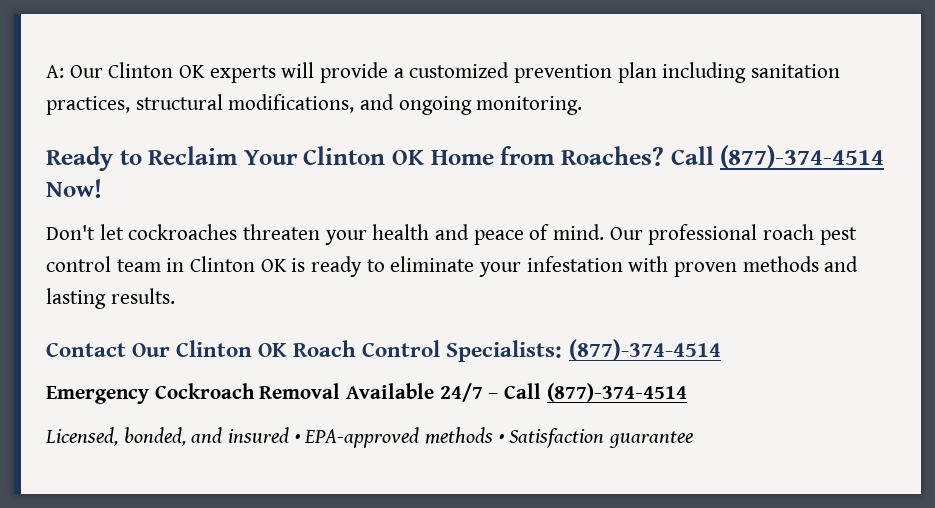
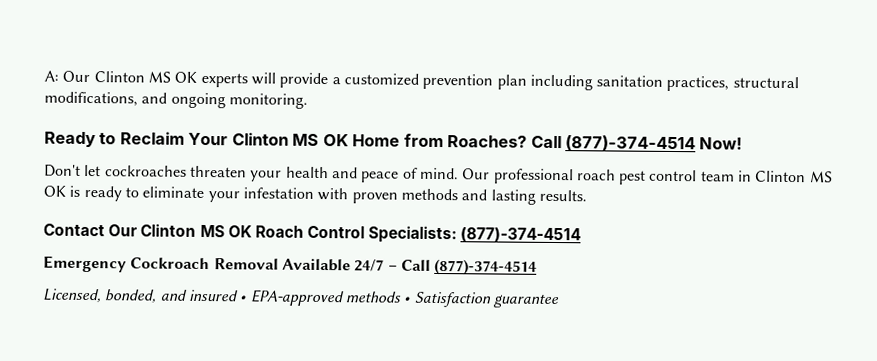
- A: Our Clinton OK experts will provide a customized prevention plan including sanitation practices, structural modifications, and ongoing monitoring.
+ A: Our Clinton MS OK experts will provide a customized prevention plan including sanitation practices, structural modifications, and ongoing monitoring.
- Ready to Reclaim Your Clinton OK Home from Roaches?
+ Ready to Reclaim Your Clinton MS OK Home from Roaches?
- Our professional roach pest control team in Clinton OK is ready to eliminate your infestation with proven methods and lasting results.
+ Our professional roach pest control team in Clinton MS OK is ready to eliminate your infestation with proven methods and lasting results.
- Contact Our Clinton OK Roach Control Specialists: (877)-374-4514
+ Contact Our Clinton MS OK Roach Control Specialists: (877)-374-4514

